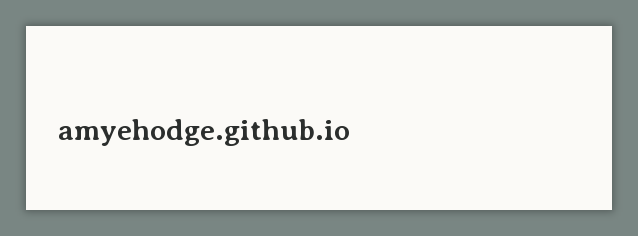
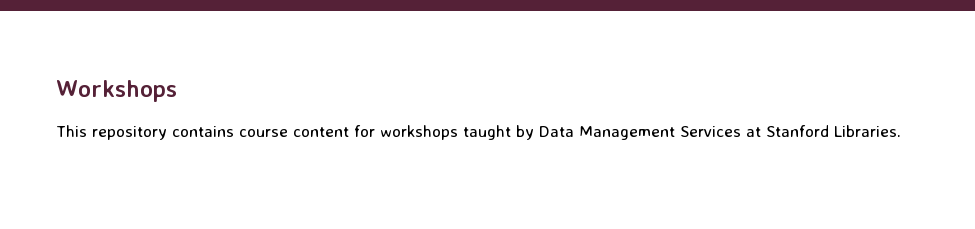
- amyehodge.github.io
+ Workshops
+ This repository contains course content for workshops taught by Data Management Services at Stanford Libraries.

